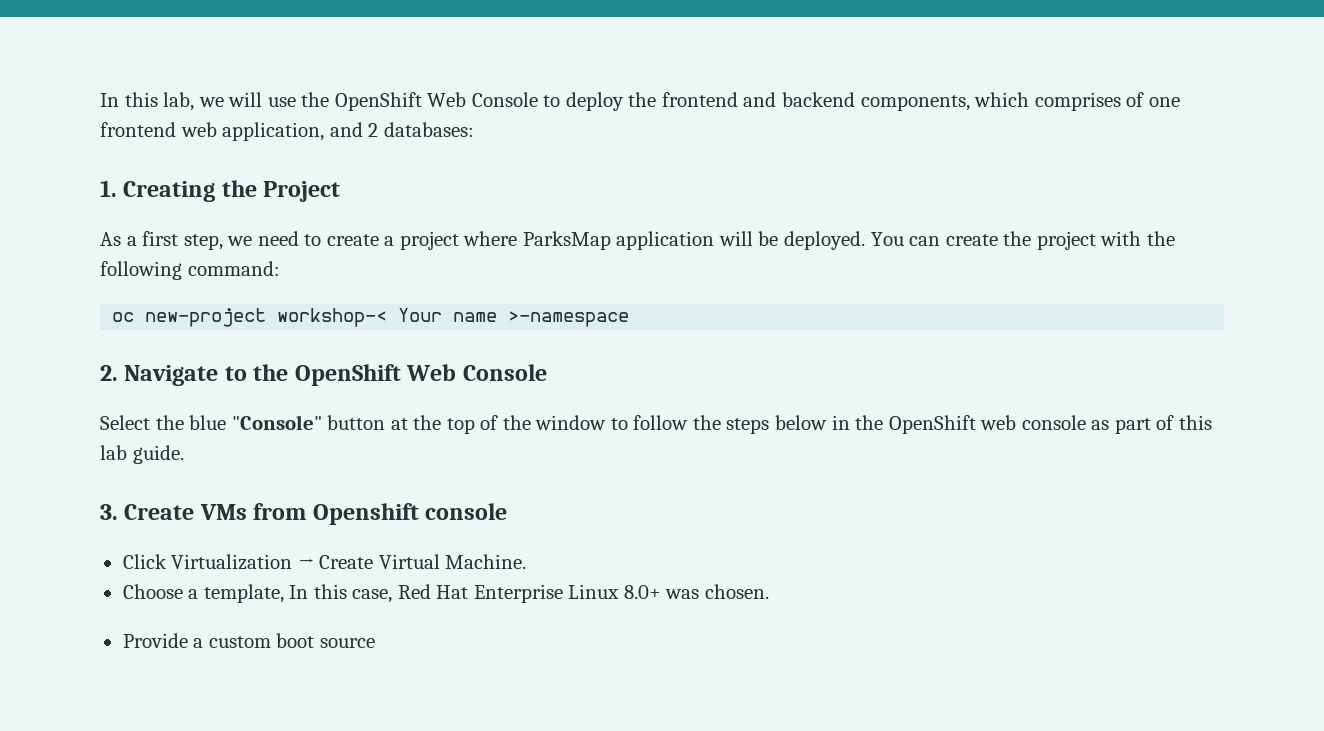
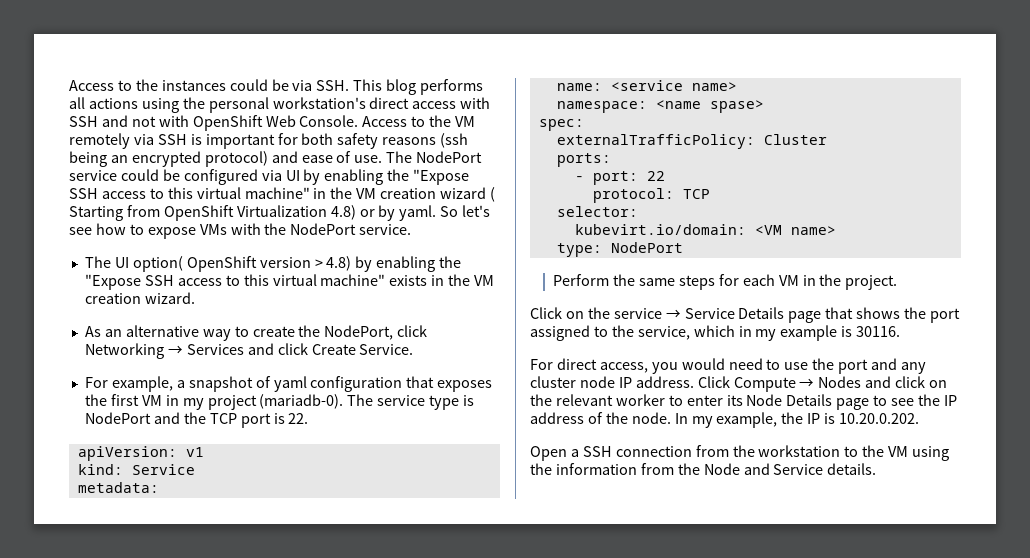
- In this lab, we will use the OpenShift Web Console to deploy the frontend and backend components, which comprises of one frontend web application, and 2 databases:
- 1. Creating the Project
- As a first step, we need to create a project where ParksMap application will be deployed. You can create the project with the following command:
- oc new-project workshop-< Your name >-namespace
- 2. Navigate to the OpenShift Web Console
- Select the blue "Console" button at the top of the window to follow the steps below in the OpenShift web console as part of this lab guide.
- 3. Create VMs from Openshift console
- Click Virtualization → Create Virtual Machine.
- Choose a template, In this case, Red Hat Enterprise Linux 8.0+ was chosen.
- Provide a custom boot source
+ Access to the instances could be via SSH. This blog performs all actions using the personal workstation's direct access with SSH and not with OpenShift Web Console. Access to the VM remotely via SSH is important for both safety reasons (ssh being an encrypted protocol) and ease of use. The NodePort service could be configured via UI by enabling the "Expose SSH access to this virtual machine" in the VM creation wizard ( Starting from OpenShift Virtualization 4.8) or by yaml. So let's see how to expose VMs with the NodePort service.
+ The UI option( OpenShift version > 4.8) by enabling the "Expose SSH access to this virtual machine" exists in the VM creation wizard.
+ As an alternative way to create the NodePort, click Networking → Services and click Create Service.
+ For example, a snapshot of yaml configuration that exposes the first VM in my project (mariadb-0). The service type is NodePort and the TCP port is 22.
+ apiVersion: v1
+ kind: Service
+ metadata:
+ name: <service name>
+ namespace: <name spase>
+ spec:
+ externalTrafficPolicy: Cluster
+ ports:
+ - port: 22
+ protocol: TCP
+ selector:
+ kubevirt.io/domain: <VM name>
+ type: NodePort
+ Perform the same steps for each VM in the project.
+ Click on the service → Service Details page that shows the port assigned to the service, which in my example is 30116.
+ For direct access, you would need to use the port and any cluster node IP address. Click Compute → Nodes and click on the relevant worker to enter its Node Details page to see the IP address of the node. In my example, the IP is 10.20.0.202.
+ Open a SSH connection from the workstation to the VM using the information from the Node and Service details.

